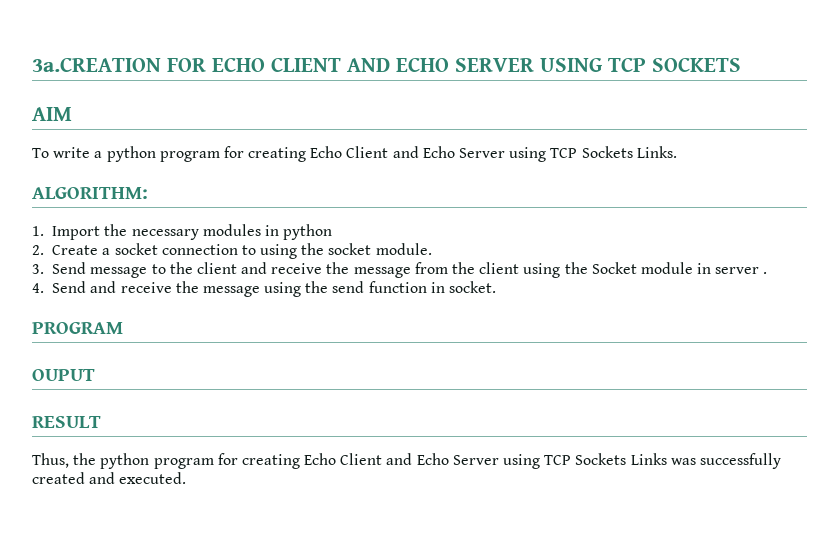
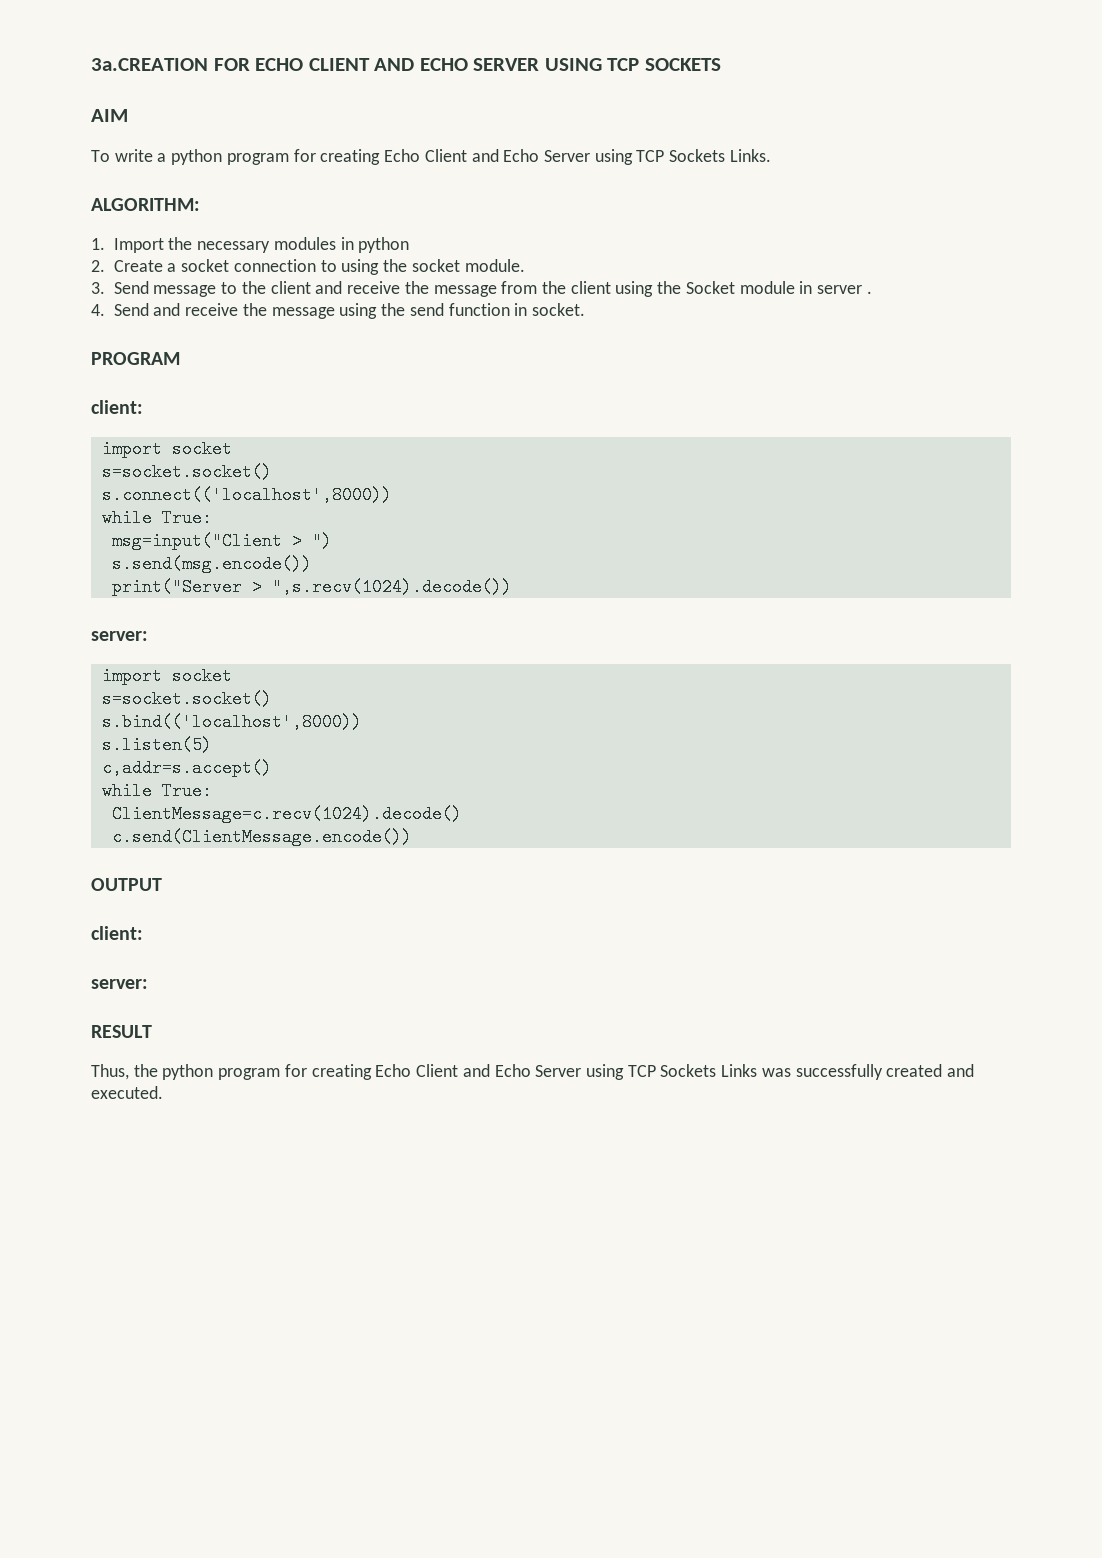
  PROGRAM
- OUPUT
+ client:
+ import socket
+ s=socket.socket()
+ s.connect(('localhost',8000))
+ while True:
+ msg=input("Client > ")
+ s.send(msg.encode())
+ print("Server > ",s.recv(1024).decode())
+ server:
+ import socket
+ s=socket.socket()
+ s.bind(('localhost',8000))
+ s.listen(5)
+ c,addr=s.accept()
+ while True:
+ ClientMessage=c.recv(1024).decode()
+ c.send(ClientMessage.encode())
+ OUTPUT
+ client:
+ server:

